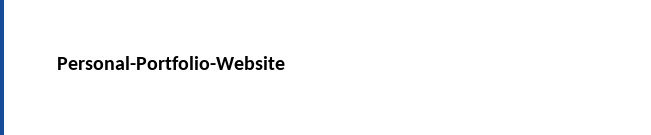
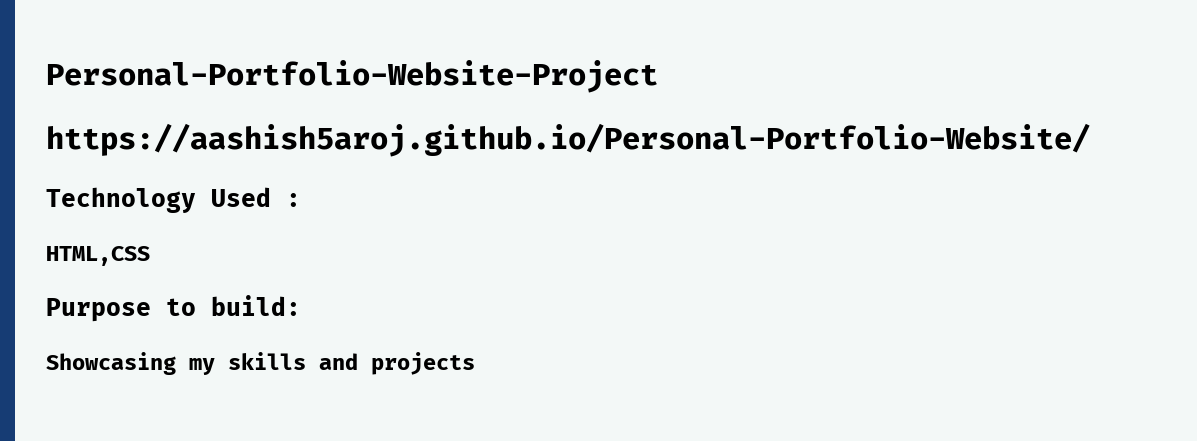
- Personal-Portfolio-Website
+ Personal-Portfolio-Website-Project
+ https://aashish5aroj.github.io/Personal-Portfolio-Website/
+ Technology Used :
+ HTML,CSS
+ Purpose to build:
+ Showcasing my skills and projects

